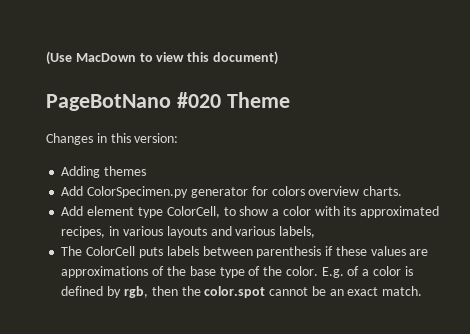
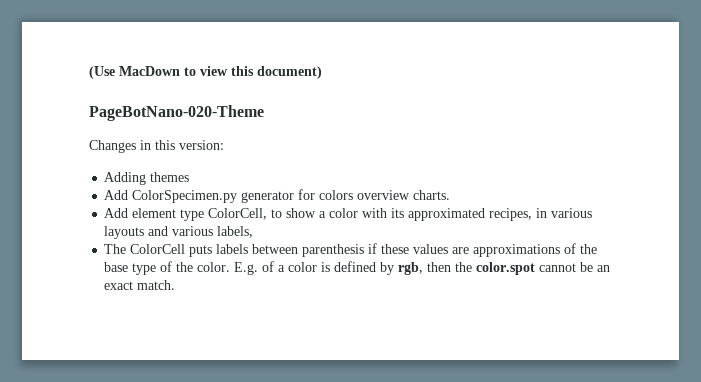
- PageBotNano #020 Theme
+ PageBotNano-020-Theme

